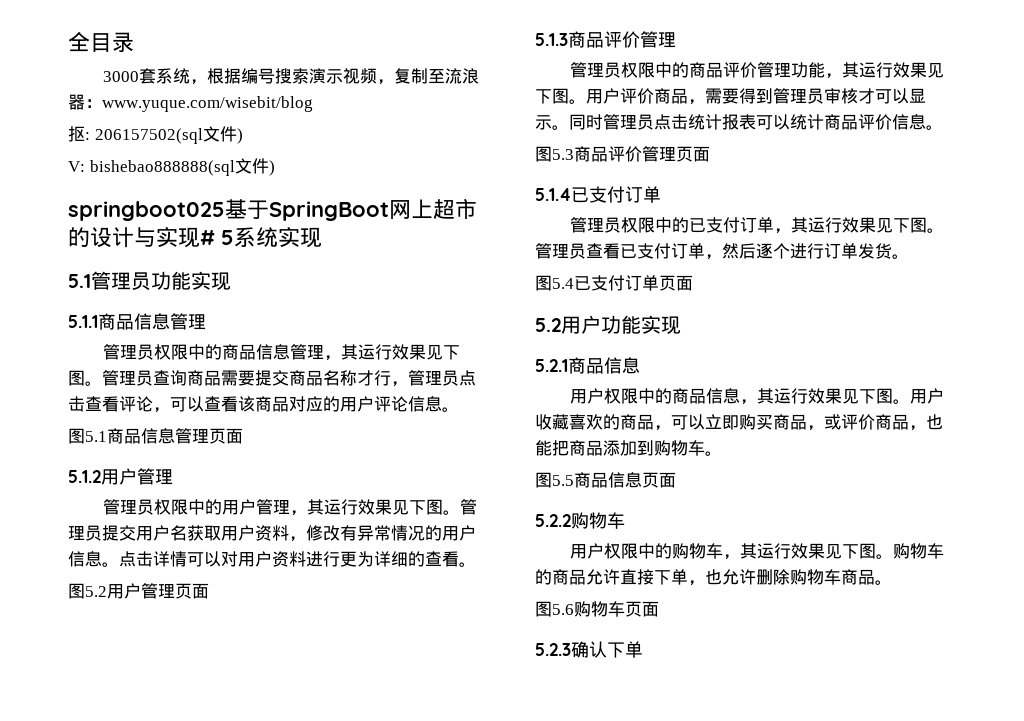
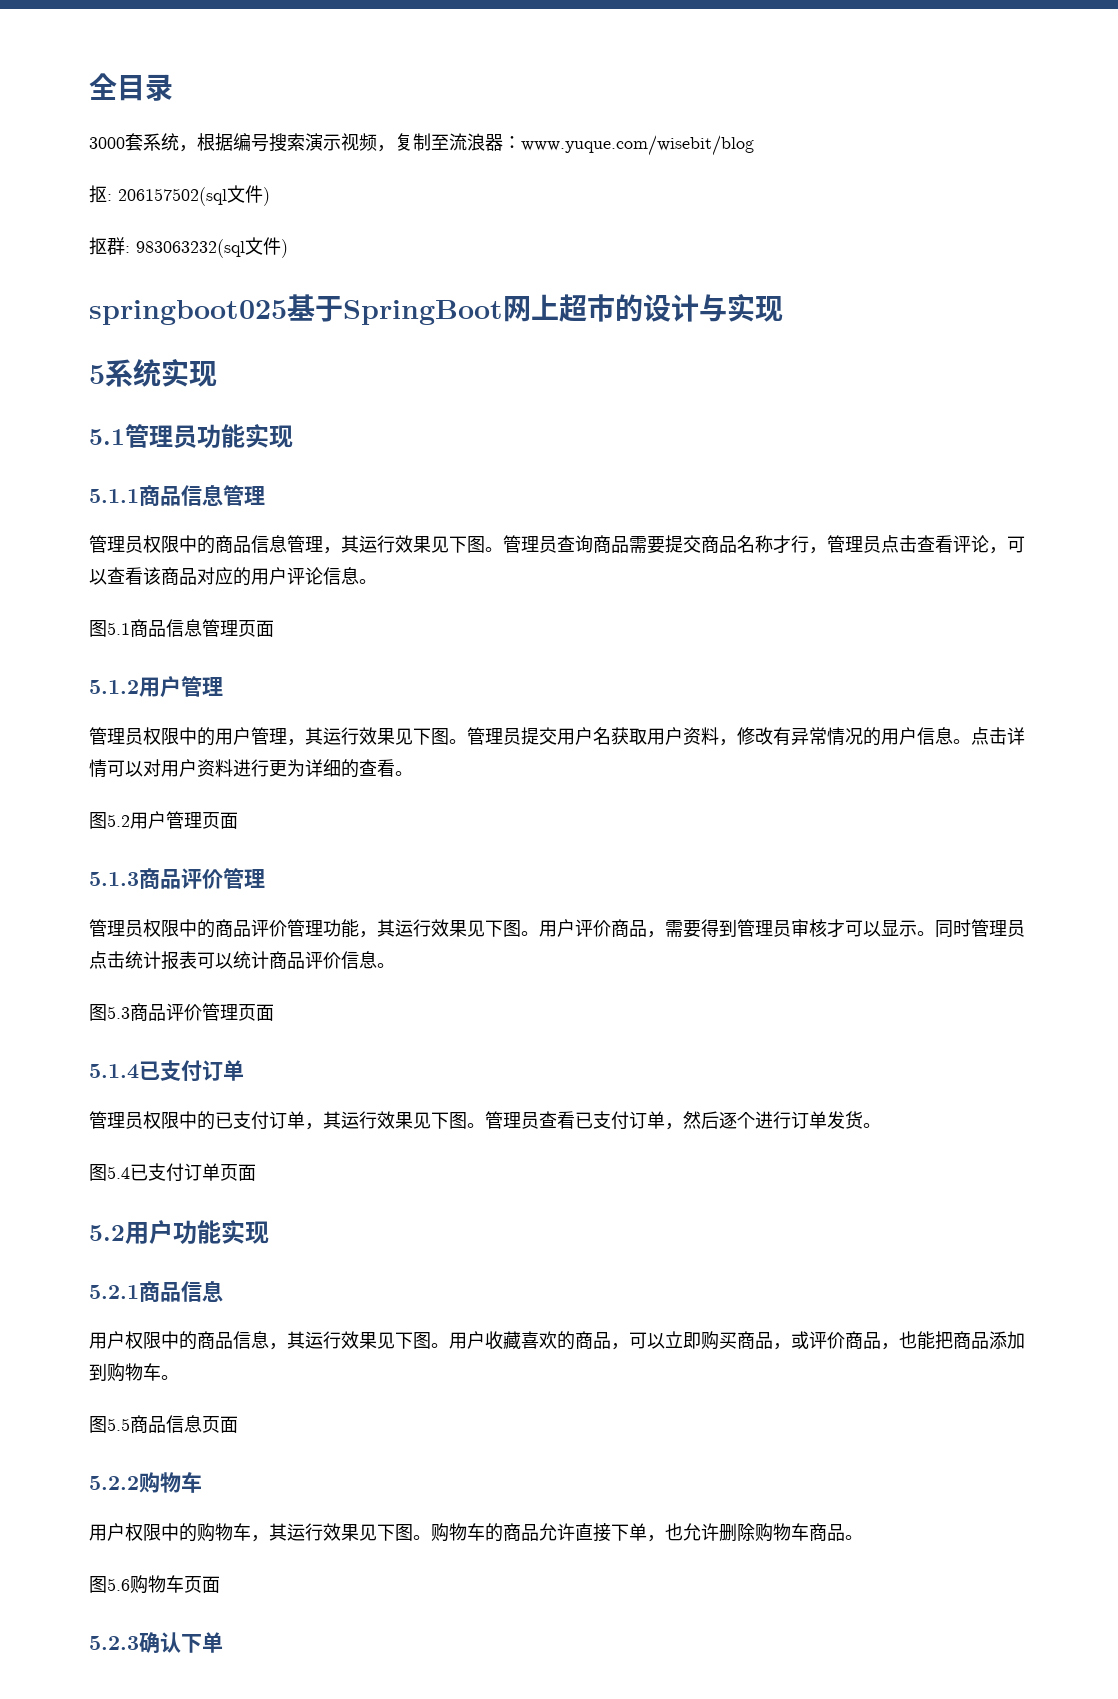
- V: bishebao888888(sql文件)
+ 抠群: 983063232(sql文件)
- springboot025基于SpringBoot网上超市的设计与实现# 5系统实现
+ springboot025基于SpringBoot网上超市的设计与实现
+ 5系统实现

